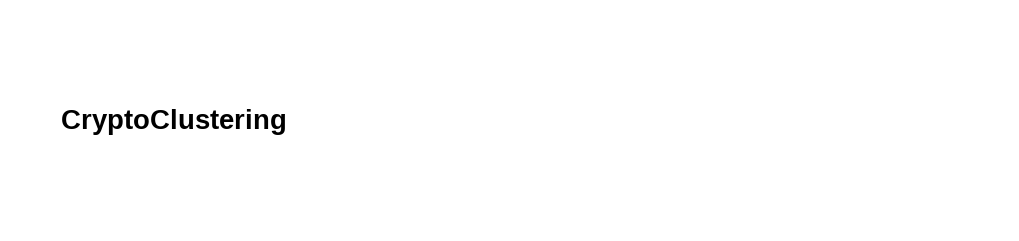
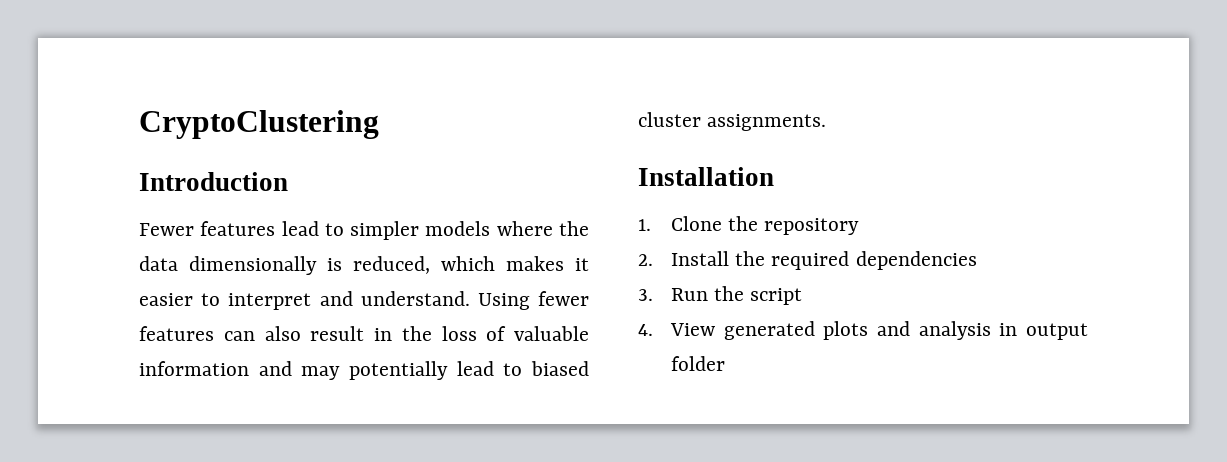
+ Introduction
+ Fewer features lead to simpler models where the data dimensionally is reduced, which makes it easier to interpret and understand. Using fewer features can also result in the loss of valuable information and may potentially lead to biased cluster assignments.
+ Installation
+ 1. Clone the repository
+ 2. Install the required dependencies
+ 3. Run the script
+ 4. View generated plots and analysis in output folder

